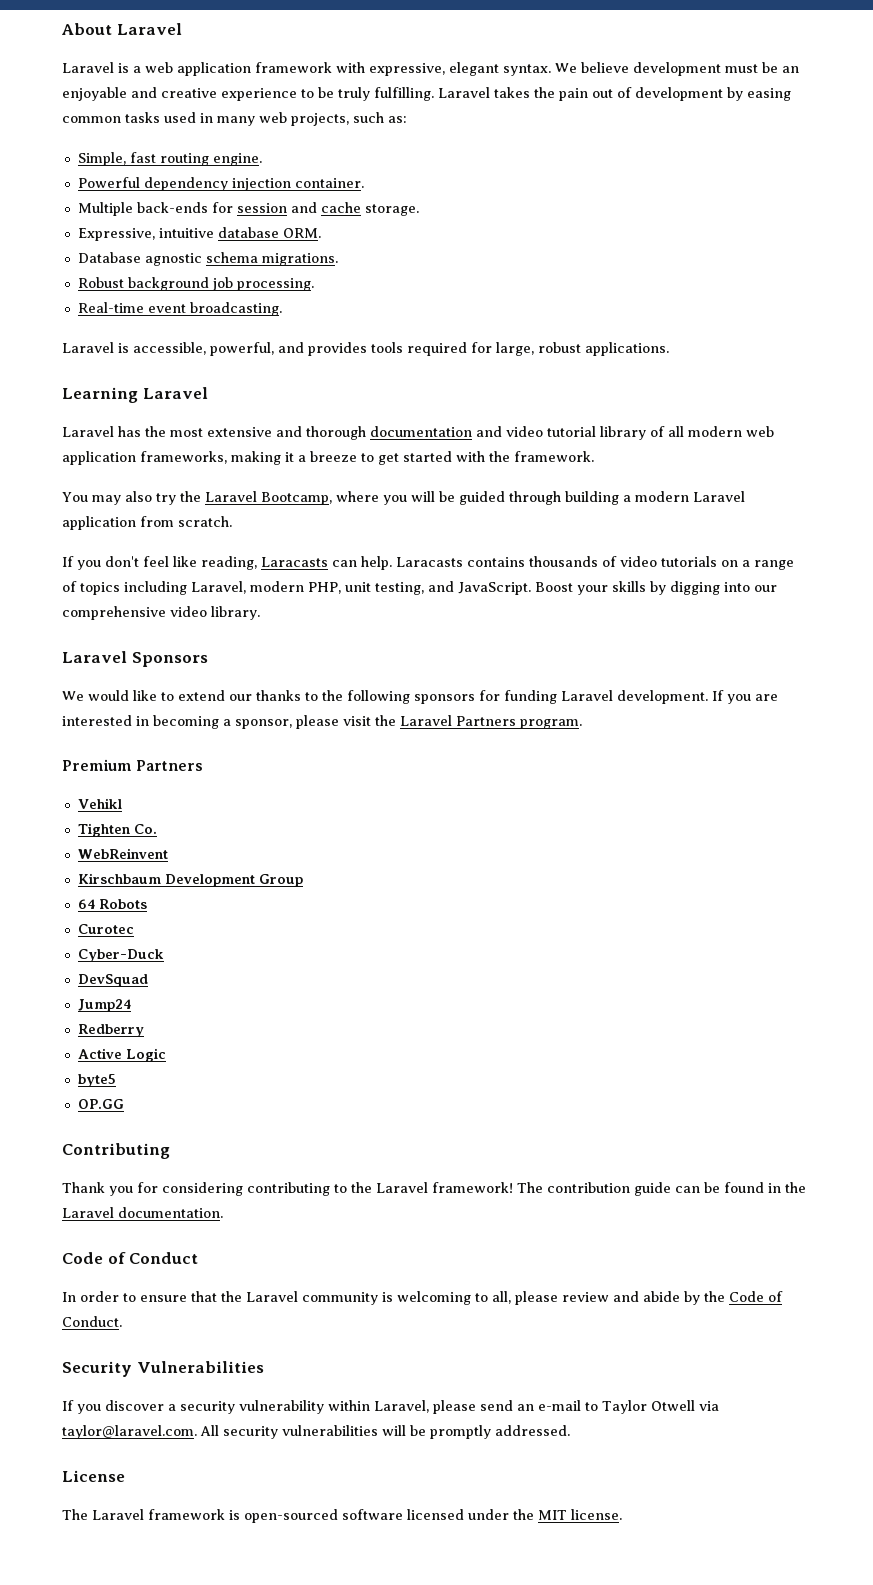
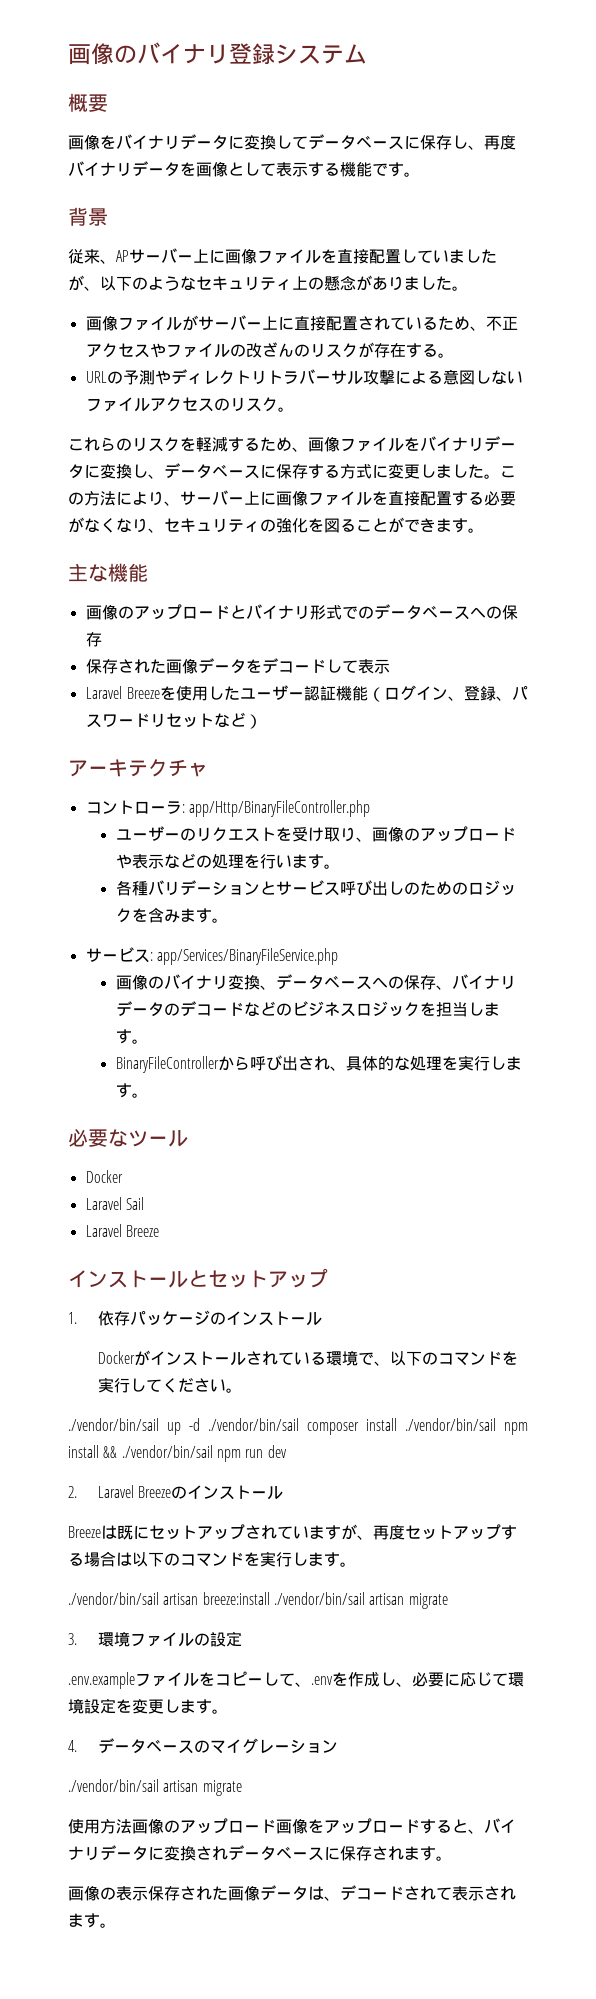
- About Laravel
- Laravel is a web application framework with expressive, elegant syntax. We believe development must be an enjoyable and creative experience to be truly fulfilling. Laravel takes the pain out of development by easing common tasks used in many web projects, such as:
- Simple, fast routing engine.
- Powerful dependency injection container.
- Multiple back-ends for session and cache storage.
- Expressive, intuitive database ORM.
- Database agnostic schema migrations.
- Robust background job processing.
- Real-time event broadcasting.
- Laravel is accessible, powerful, and provides tools required for large, robust applications.
- Learning Laravel
- Laravel has the most extensive and thorough documentation and video tutorial library of all modern web application frameworks, making it a breeze to get started with the framework.
- You may also try the Laravel Bootcamp, where you will be guided through building a modern Laravel application from scratch.
- If you don't feel like reading, Laracasts can help. Laracasts contains thousands of video tutorials on a range of topics including Laravel, modern PHP, unit testing, and JavaScript. Boost your skills by digging into our comprehensive video library.
- Laravel Sponsors
- We would like to extend our thanks to the following sponsors for funding Laravel development. If you are interested in becoming a sponsor, please visit the Laravel Partners program.
- Premium Partners
- Vehikl
- Tighten Co.
- WebReinvent
- Kirschbaum Development Group
- 64 Robots
- Curotec
- Cyber-Duck
- DevSquad
- Jump24
- Redberry
- Active Logic
- byte5
- OP.GG
- Contributing
- Thank you for considering contributing to the Laravel framework! The contribution guide can be found in the Laravel documentation.
- Code of Conduct
- In order to ensure that the Laravel community is welcoming to all, please review and abide by the Code of Conduct.
- Security Vulnerabilities
- If you discover a security vulnerability within Laravel, please send an e-mail to Taylor Otwell via taylor@laravel.com. All security vulnerabilities will be promptly addressed.
- License
- The Laravel framework is open-sourced software licensed under the MIT license.
+ 画像のバイナリ登録システム
+ 概要
+ 画像をバイナリデータに変換してデータベースに保存し、再度バイナリデータを画像として表示する機能です。
+ 背景
+ 従来、APサーバー上に画像ファイルを直接配置していましたが、以下のようなセキュリティ上の懸念がありました。
+ 画像ファイルがサーバー上に直接配置されているため、不正アクセスやファイルの改ざんのリスクが存在する。
+ URLの予測やディレクトリトラバーサル攻撃による意図しないファイルアクセスのリスク。
+ これらのリスクを軽減するため、画像ファイルをバイナリデータに変換し、データベースに保存する方式に変更しました。この方法により、サーバー上に画像ファイルを直接配置する必要がなくなり、セキュリティの強化を図ることができます。
+ 主な機能
+ 画像のアップロードとバイナリ形式でのデータベースへの保存
+ 保存された画像データをデコードして表示
+ Laravel Breezeを使用したユーザー認証機能（ログイン、登録、パスワードリセットなど）
+ アーキテクチャ
+ コントローラ: app/Http/BinaryFileController.php
+ ユーザーのリクエストを受け取り、画像のアップロードや表示などの処理を行います。
+ 各種バリデーションとサービス呼び出しのためのロジックを含みます。
+ サービス: app/Services/BinaryFileService.php
+ 画像のバイナリ変換、データベースへの保存、バイナリデータのデコードなどのビジネスロジックを担当します。
+ BinaryFileControllerから呼び出され、具体的な処理を実行します。
+ 必要なツール
+ Docker
+ Laravel Sail
+ Laravel Breeze
+ インストールとセットアップ
+ 1.依存パッケージのインストール
+ Dockerがインストールされている環境で、以下のコマンドを実行してください。
+ ./vendor/bin/sail up -d ./vendor/bin/sail composer install ./vendor/bin/sail npm install && ./vendor/bin/sail npm run dev
+ 2. Laravel Breezeのインストール
+ Breezeは既にセットアップされていますが、再度セットアップする場合は以下のコマンドを実行します。
+ ./vendor/bin/sail artisan breeze:install ./vendor/bin/sail artisan migrate
+ 3.環境ファイルの設定
+ .env.exampleファイルをコピーして、.envを作成し、必要に応じて環境設定を変更します。
+ 4.データベースのマイグレーション
+ ./vendor/bin/sail artisan migrate
+ 使用方法画像のアップロード画像をアップロードすると、バイナリデータに変換されデータベースに保存されます。
+ 画像の表示保存された画像データは、デコードされて表示されます。

